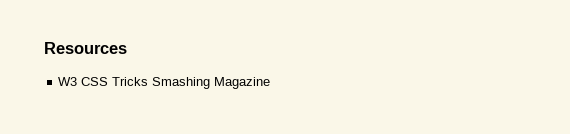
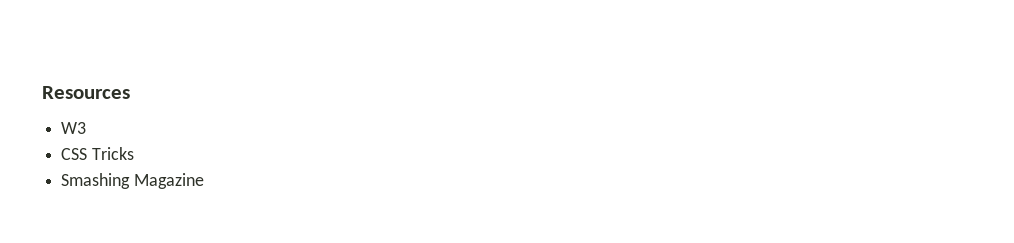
- W3 CSS Tricks Smashing Magazine
+ W3
+ CSS Tricks
+ Smashing Magazine

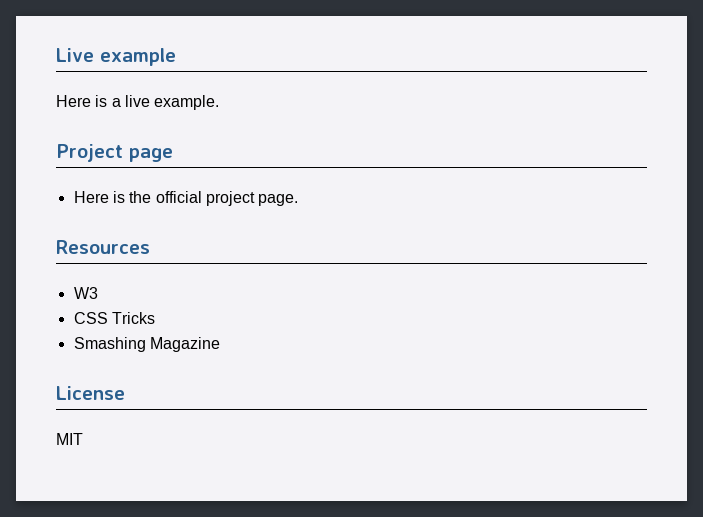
+ Live example
+ Here is a live example.
+ Project page
+ Here is the official project page.
+ License
+ MIT

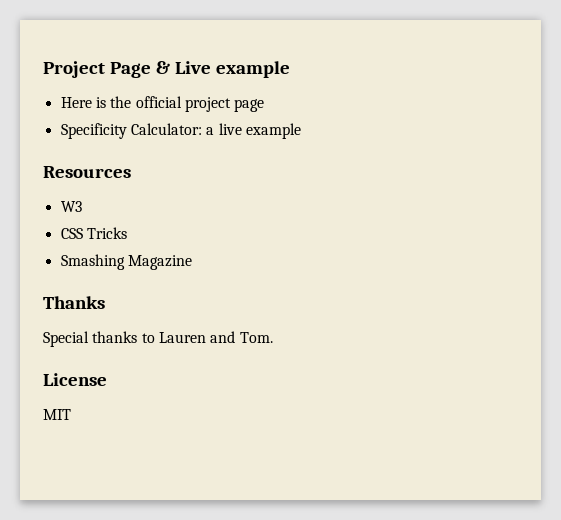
- Live example
+ Project Page & Live example
- Here is a live example.
- Project page
- Here is the official project page.
+ Here is the official project page
+ Specificity Calculator: a live example
+ Thanks
+ Special thanks to Lauren and Tom.

